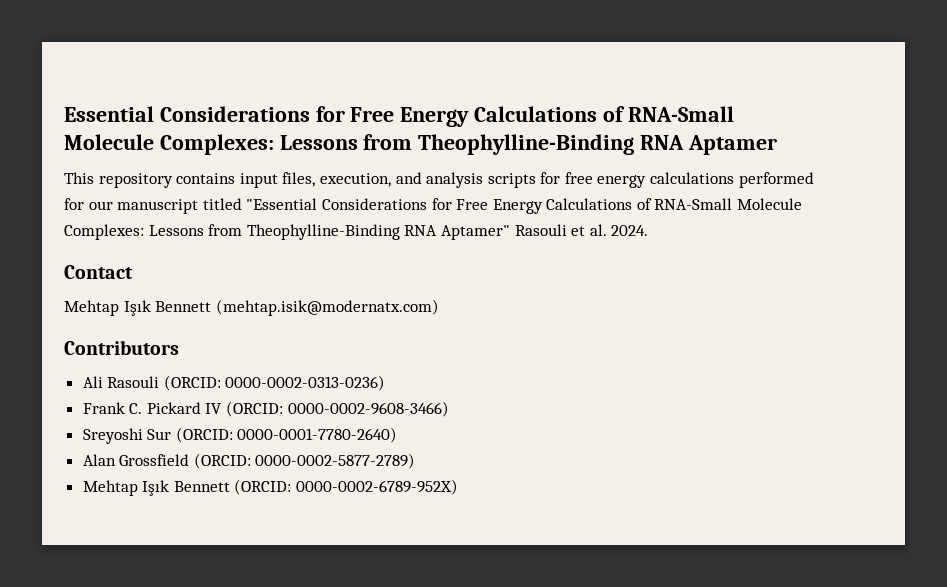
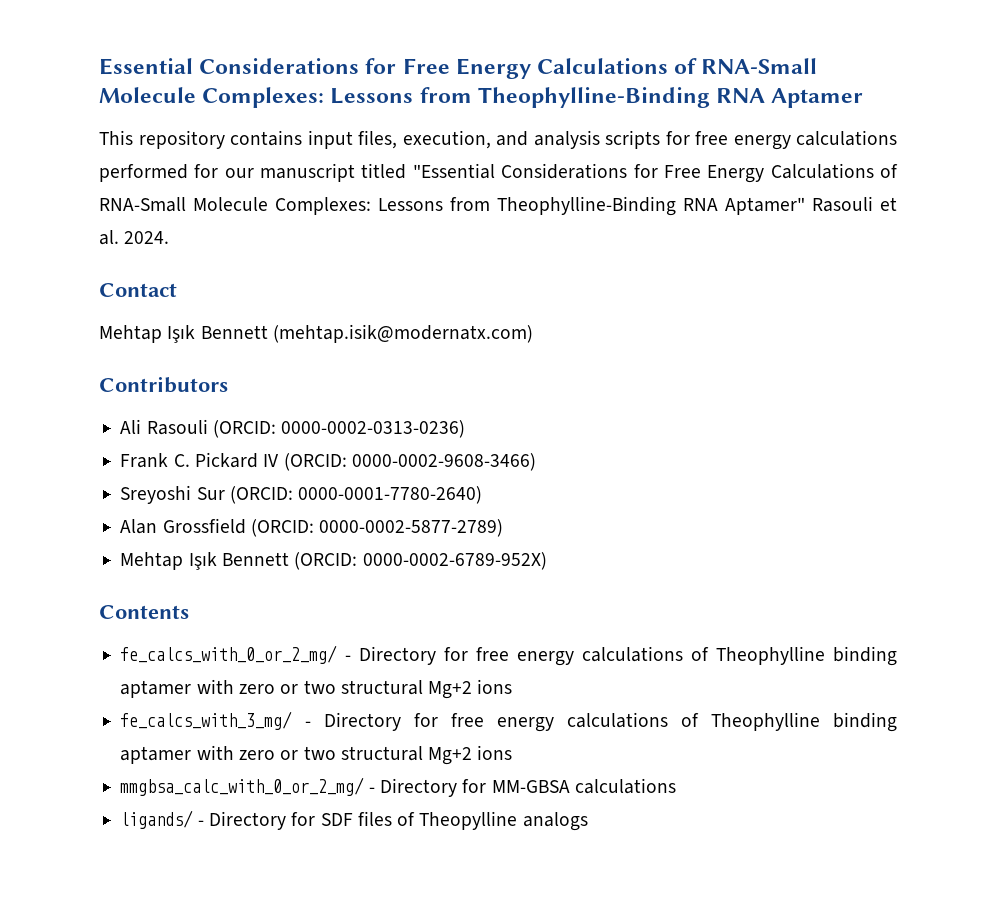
+ Contents
+ fe_calcs_with_0_or_2_mg/ - Directory for free energy calculations of Theophylline binding aptamer with zero or two structural Mg+2 ions
+ fe_calcs_with_3_mg/ - Directory for free energy calculations of Theophylline binding aptamer with zero or two structural Mg+2 ions
+ mmgbsa_calc_with_0_or_2_mg/ - Directory for MM-GBSA calculations
+ ligands/ - Directory for SDF files of Theopylline analogs

